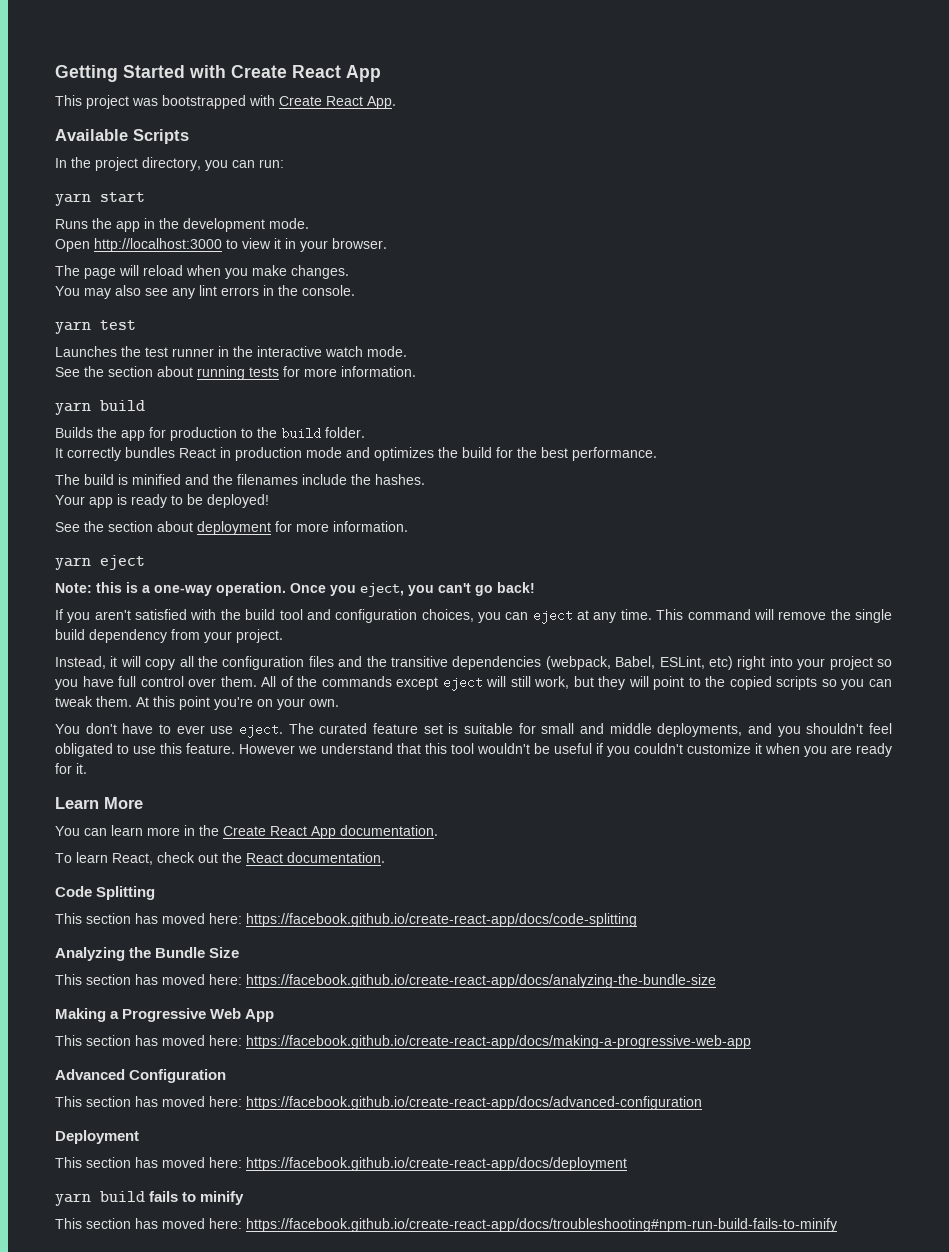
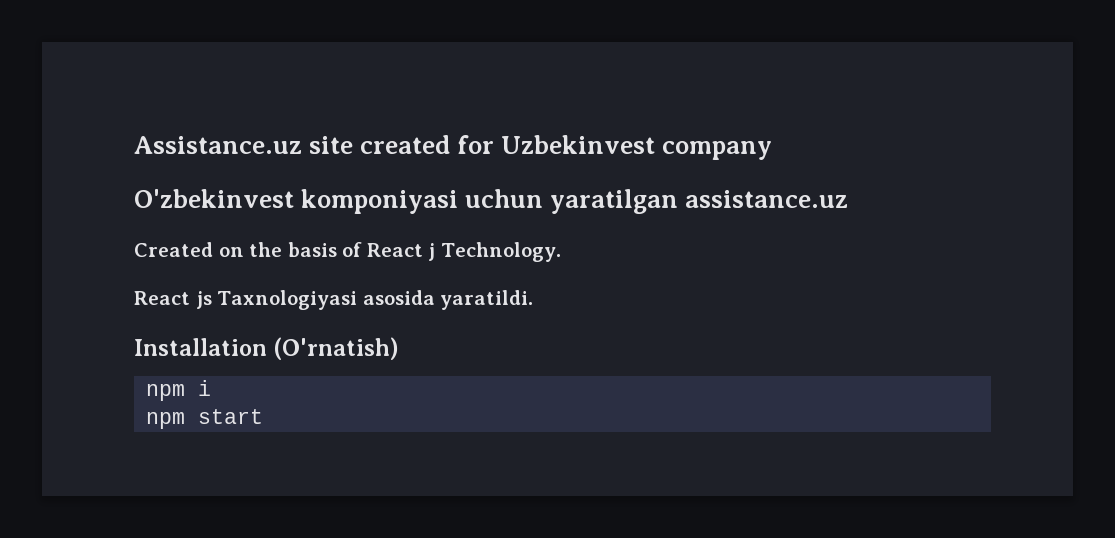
- Getting Started with Create React App
- This project was bootstrapped with Create React App.
- Available Scripts
- In the project directory, you can run:
- yarn start
- Runs the app in the development mode.
- Open http://localhost:3000 to view it in your browser.
- The page will reload when you make changes.
- You may also see any lint errors in the console.
- yarn test
- Launches the test runner in the interactive watch mode.
- See the section about running tests for more information.
- yarn build
- Builds the app for production to the build folder.
- It correctly bundles React in production mode and optimizes the build for the best performance.
- The build is minified and the filenames include the hashes.
- Your app is ready to be deployed!
- See the section about deployment for more information.
- yarn eject
- Note: this is a one-way operation. Once you eject, you can't go back!
- If you aren't satisfied with the build tool and configuration choices, you can eject at any time. This command will remove the single build dependency from your project.
- Instead, it will copy all the configuration files and the transitive dependencies (webpack, Babel, ESLint, etc) right into your project so you have full control over them. All of the commands except eject will still work, but they will point to the copied scripts so you can tweak them. At this point you're on your own.
- You don't have to ever use eject. The curated feature set is suitable for small and middle deployments, and you shouldn't feel obligated to use this feature. However we understand that this tool wouldn't be useful if you couldn't customize it when you are ready for it.
- Learn More
- You can learn more in the Create React App documentation.
- To learn React, check out the React documentation.
- Code Splitting
- This section has moved here: https://facebook.github.io/create-react-app/docs/code-splitting
- Analyzing the Bundle Size
- This section has moved here: https://facebook.github.io/create-react-app/docs/analyzing-the-bundle-size
- Making a Progressive Web App
- This section has moved here: https://facebook.github.io/create-react-app/docs/making-a-progressive-web-app
- Advanced Configuration
- This section has moved here: https://facebook.github.io/create-react-app/docs/advanced-configuration
- Deployment
- This section has moved here: https://facebook.github.io/create-react-app/docs/deployment
- yarn build fails to minify
- This section has moved here: https://facebook.github.io/create-react-app/docs/troubleshooting#npm-run-build-fails-to-minify
+ Assistance.uz site created for Uzbekinvest company
+ O'zbekinvest komponiyasi uchun yaratilgan assistance.uz
+ Created on the basis of React j Technology.
+ React js Taxnologiyasi asosida yaratildi.
+ Installation (O'rnatish)
+ npm i
+ npm start

